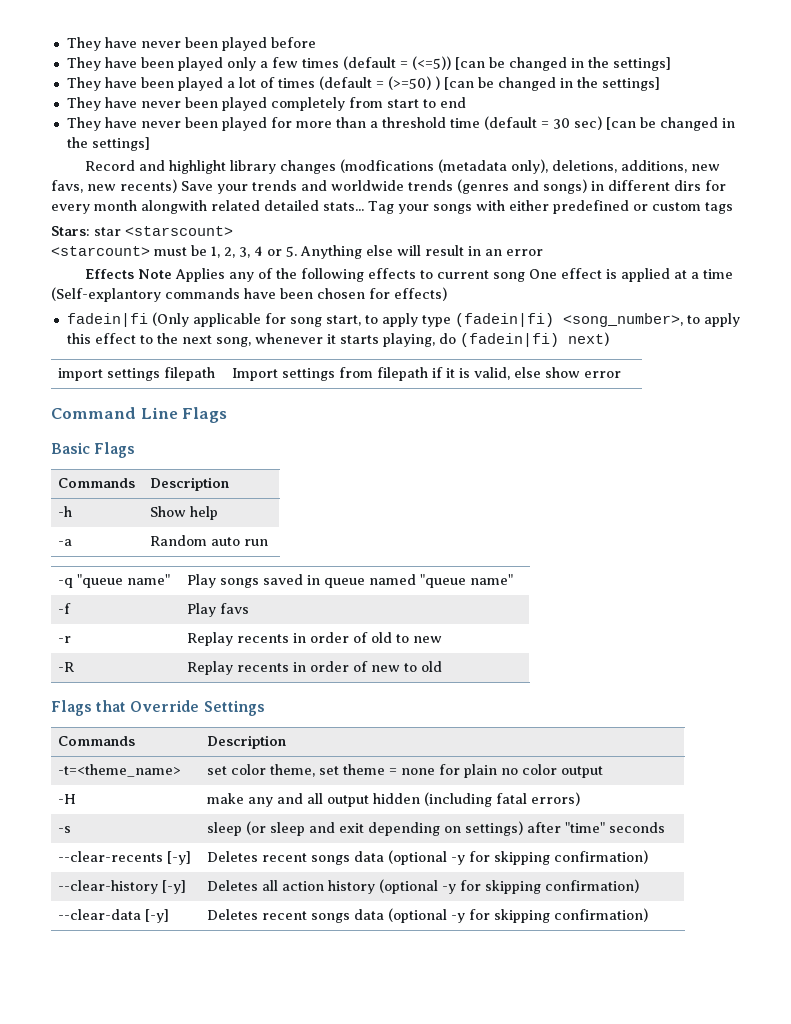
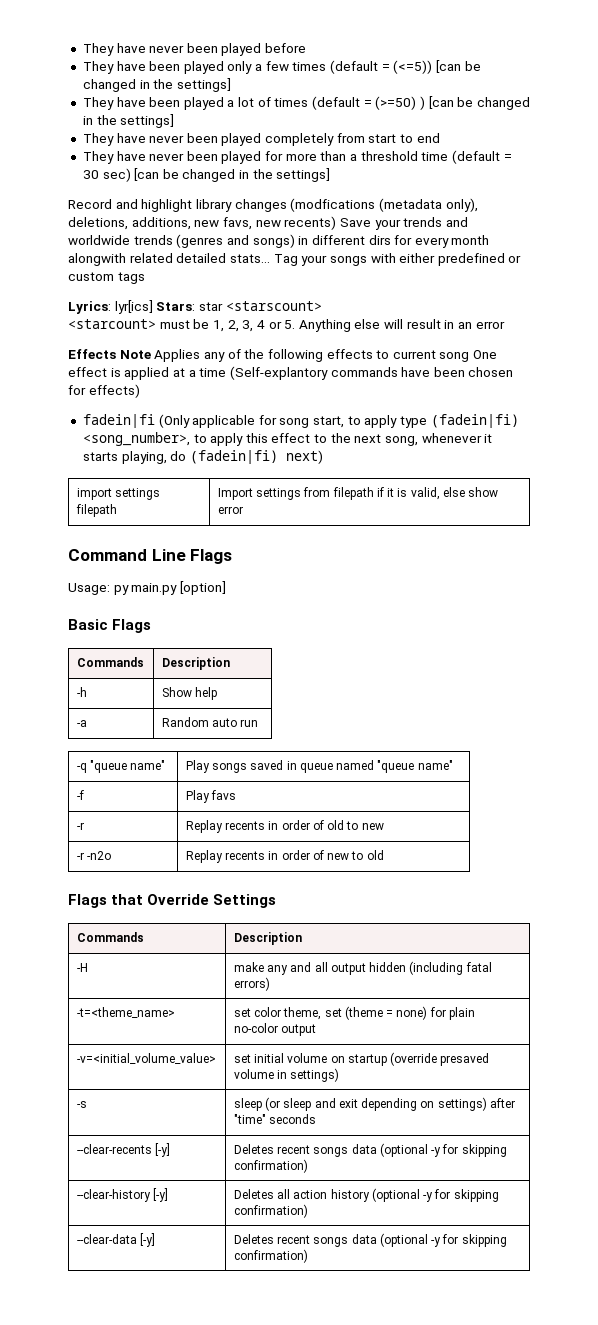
- Stars: star <starscount>
+ Lyrics: lyr[ics] Stars: star <starscount>
+ Usage: py main.py [option]
- -R | Replay recents in order of new to old
+ -r -n2o | Replay recents in order of new to old
- -t=<theme_name> | set color theme, set theme = none for plain no color output
+ -t=<theme_name> | set color theme, set (theme = none) for plain no-color output
+ -v=<initial_volume_value> | set initial volume on startup (override presaved volume in settings)

